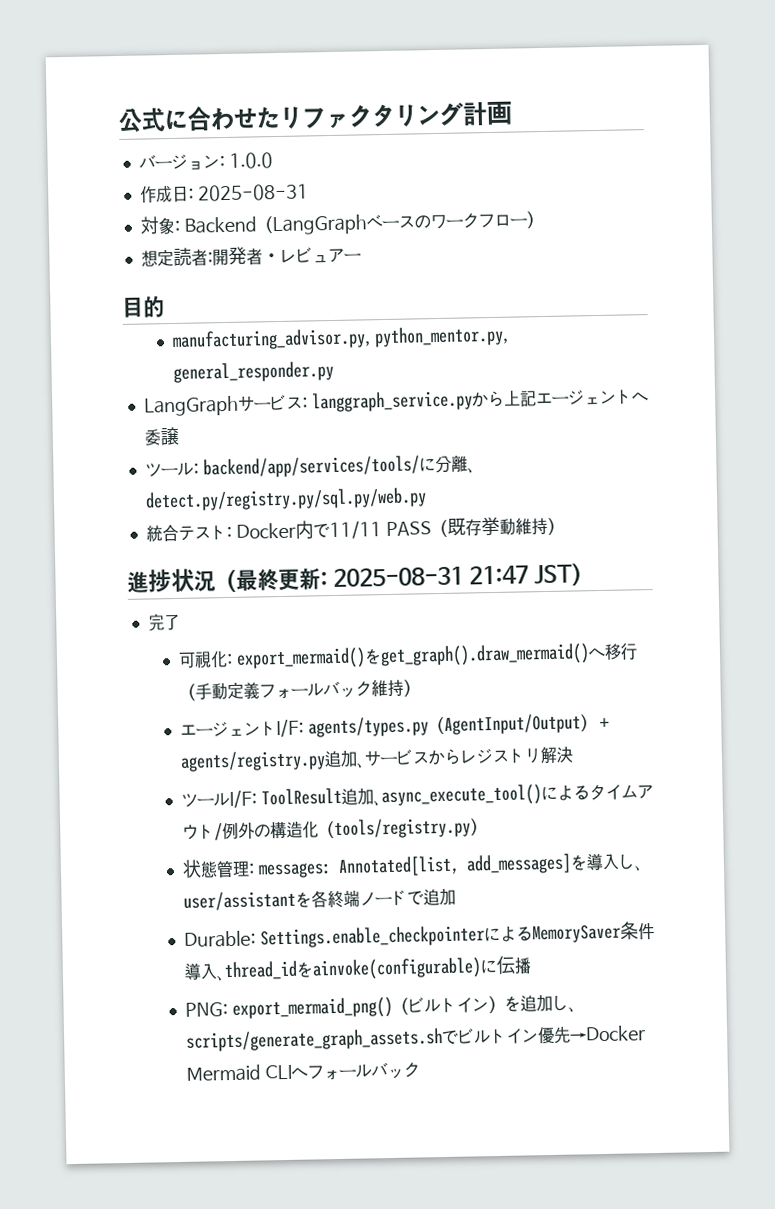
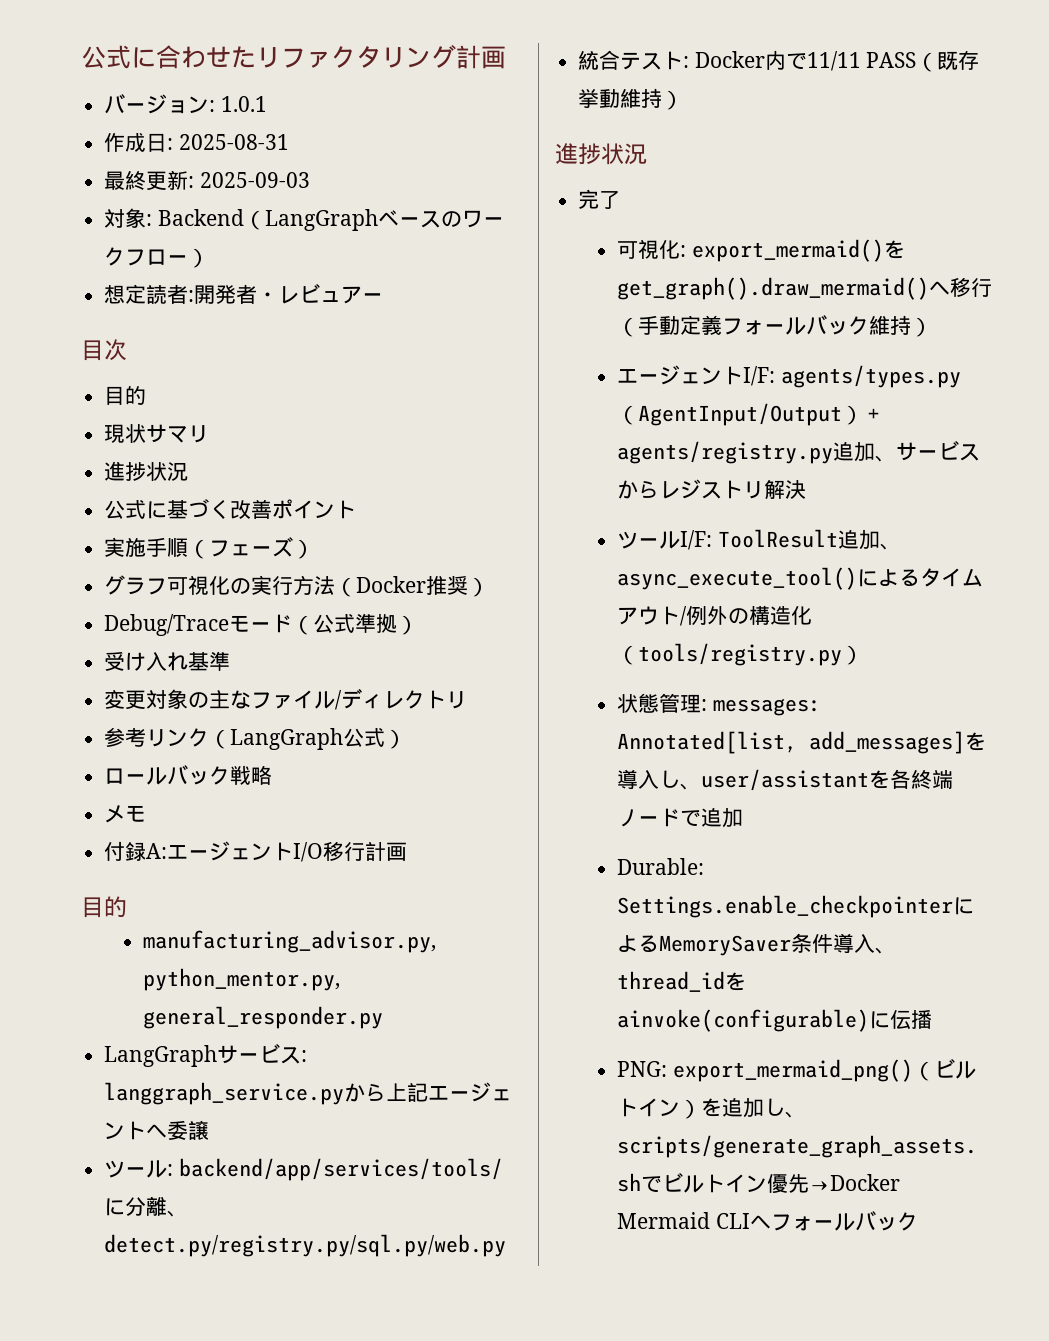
- バージョン: 1.0.0
+ バージョン: 1.0.1
+ 最終更新: 2025-09-03
+ 目次
+ 目的
+ 現状サマリ
+ 進捗状況
+ 公式に基づく改善ポイント
+ 実施手順（フェーズ）
+ グラフ可視化の実行方法（Docker推奨）
+ Debug/Traceモード（公式準拠）
+ 受け入れ基準
+ 変更対象の主なファイル/ディレクトリ
+ 参考リンク（LangGraph公式）
+ ロールバック戦略
+ メモ
+ 付録A:エージェントI/O移行計画
  統合テスト: Docker内で11/11 PASS（既存挙動維持）
- 進捗状況（最終更新: 2025-08-31 21:47 JST）
+ 進捗状況

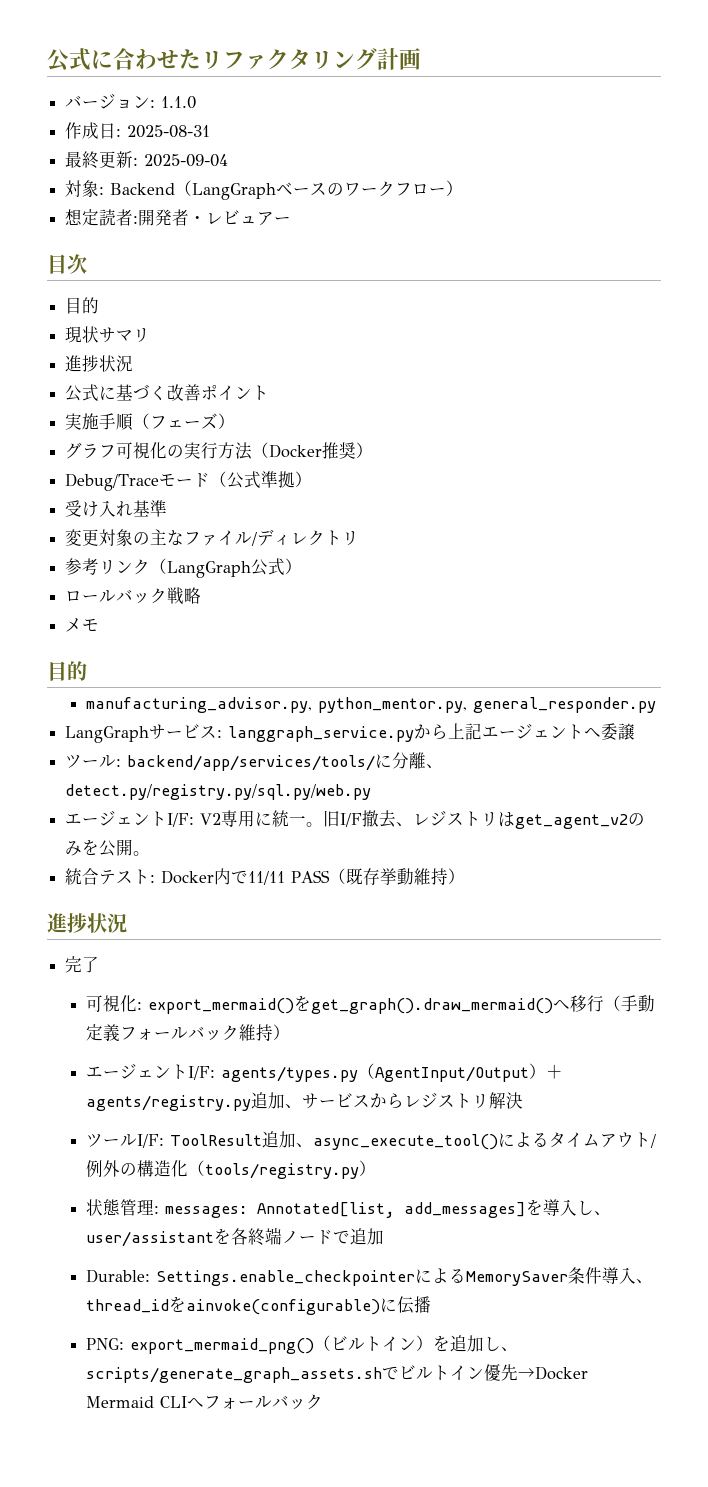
- バージョン: 1.0.1
+ バージョン: 1.1.0
- 最終更新: 2025-09-03
+ 最終更新: 2025-09-04
- 付録A:エージェントI/O移行計画
+ エージェントI/F: V2専用に統一。旧I/F撤去、レジストリはget_agent_v2のみを公開。

